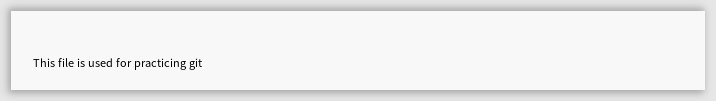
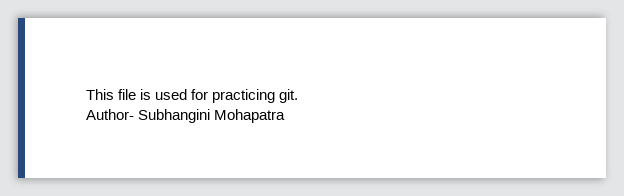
- This file is used for practicing git
+ This file is used for practicing git.
+ Author- Subhangini Mohapatra

